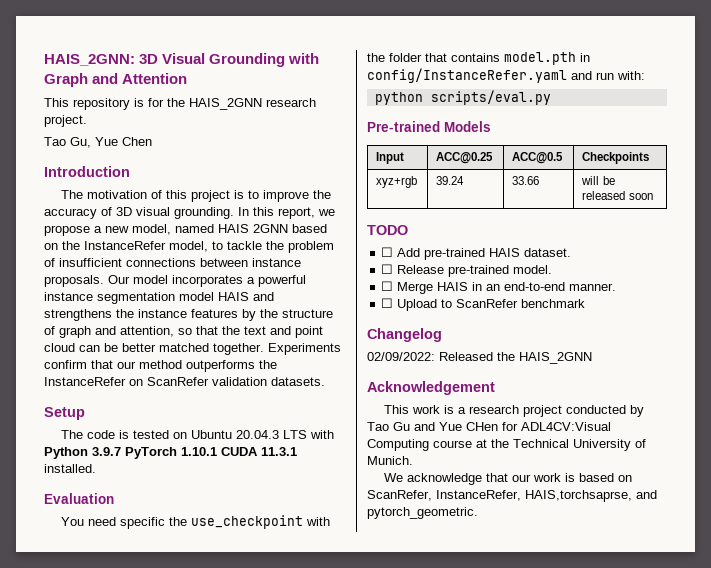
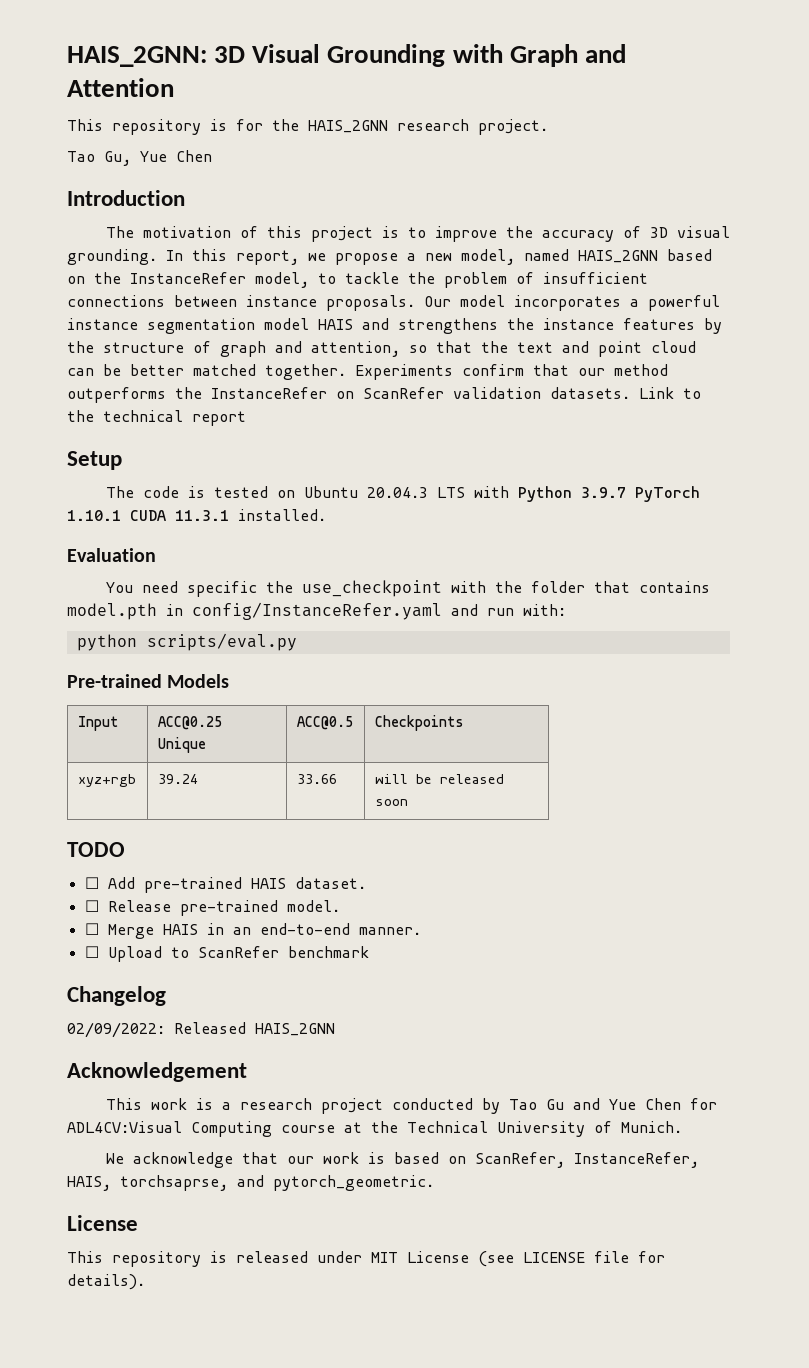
- In this report, we propose a new model, named HAIS 2GNN based on the InstanceRefer model, to tackle the problem of insufficient connections between instance proposals.
+ In this report, we propose a new model, named HAIS_2GNN based on the InstanceRefer model, to tackle the problem of insufficient connections between instance proposals.
+ Link to the technical report
- Input | ACC@0.25 | ACC@0.5 | Checkpoints
+ Input | ACC@0.25 Unique | ACC@0.5 | Checkpoints
- 02/09/2022: Released the HAIS_2GNN
+ 02/09/2022: Released HAIS_2GNN
- This work is a research project conducted by Tao Gu and Yue CHen for ADL4CV:Visual Computing course at the Technical University of Munich.
+ This work is a research project conducted by Tao Gu and Yue Chen for ADL4CV:Visual Computing course at the Technical University of Munich.
- We acknowledge that our work is based on ScanRefer, InstanceRefer, HAIS,torchsaprse, and pytorch_geometric.
+ We acknowledge that our work is based on ScanRefer, InstanceRefer, HAIS, torchsaprse, and pytorch_geometric.
+ License
+ This repository is released under MIT License (see LICENSE file for details).

